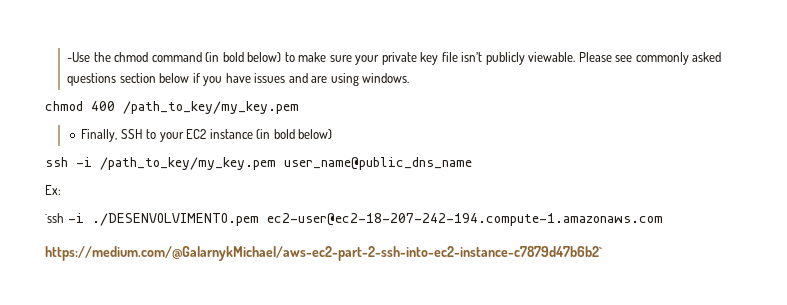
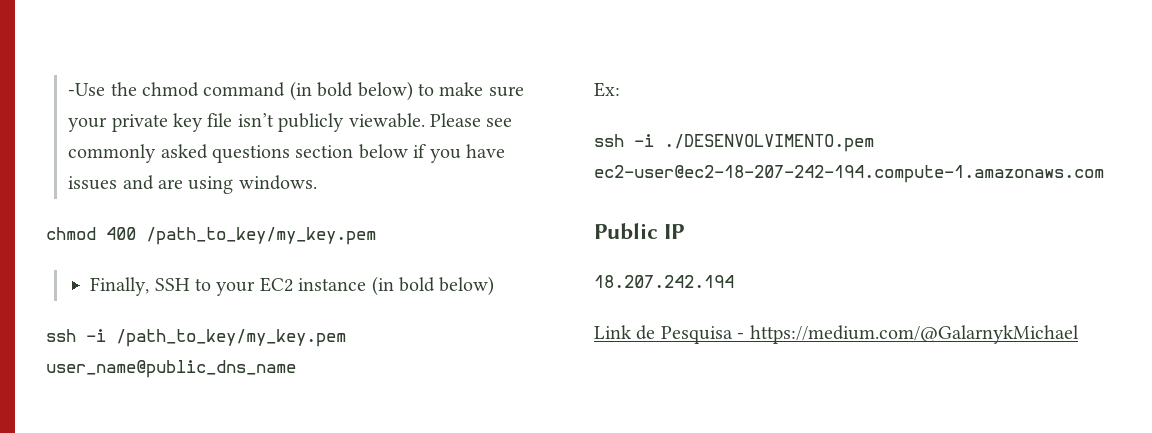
- `ssh -i ./DESENVOLVIMENTO.pem ec2-user@ec2-18-207-242-194.compute-1.amazonaws.com
+ ssh -i ./DESENVOLVIMENTO.pem ec2-user@ec2-18-207-242-194.compute-1.amazonaws.com
- https://medium.com/@GalarnykMichael/aws-ec2-part-2-ssh-into-ec2-instance-c7879d47b6b2`
+ Public IP
+ 18.207.242.194
+ Link de Pesquisa - https://medium.com/@GalarnykMichael

